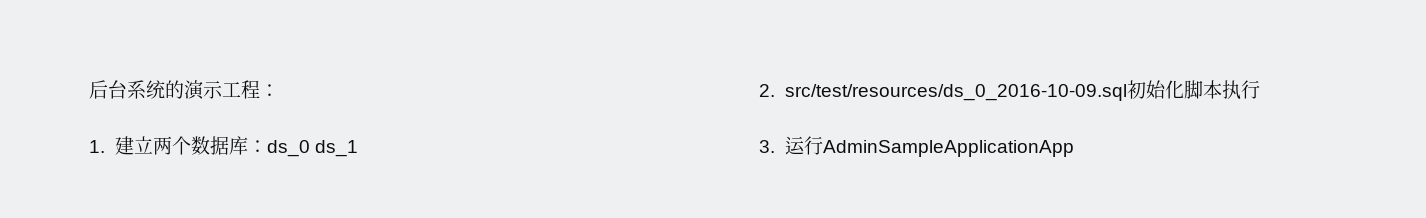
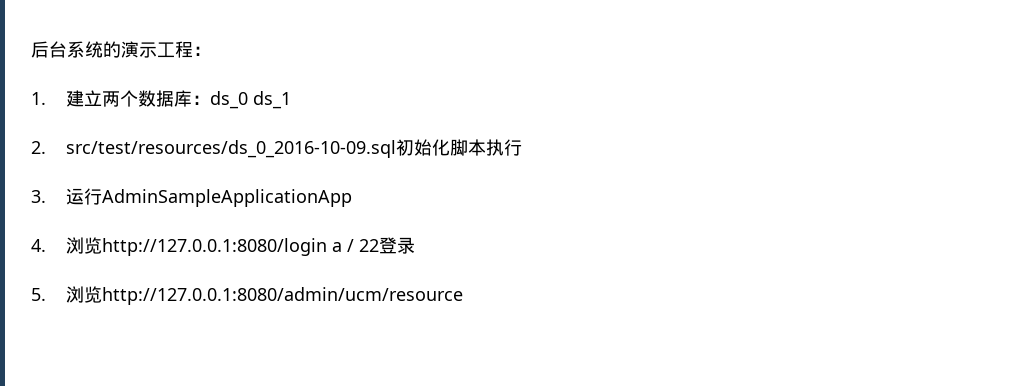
+ 4.浏览http://127.0.0.1:8080/login a / 22登录
+ 5.浏览http://127.0.0.1:8080/admin/ucm/resource

